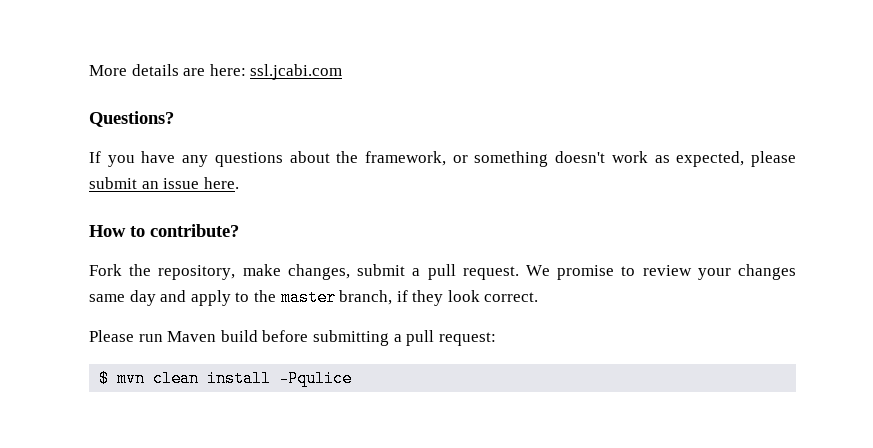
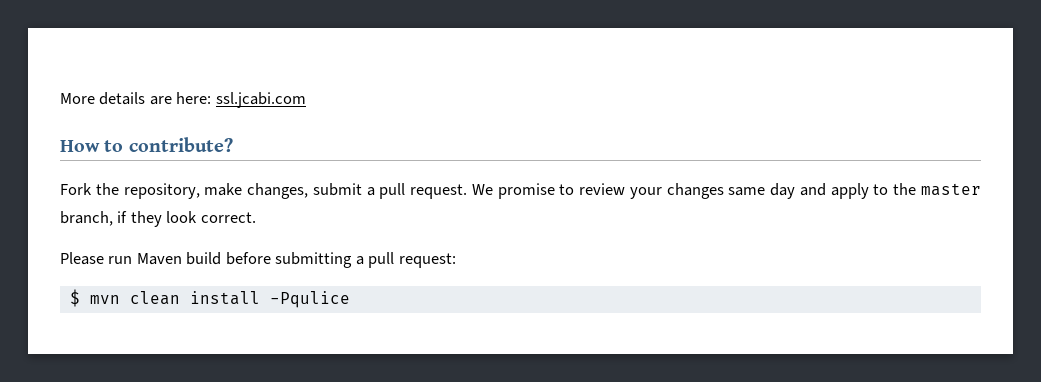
- Questions?
- If you have any questions about the framework, or something doesn't work as expected, please submit an issue here.

